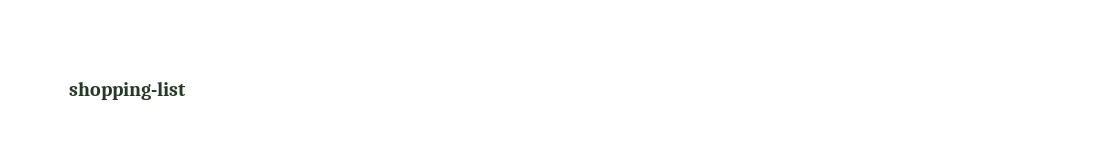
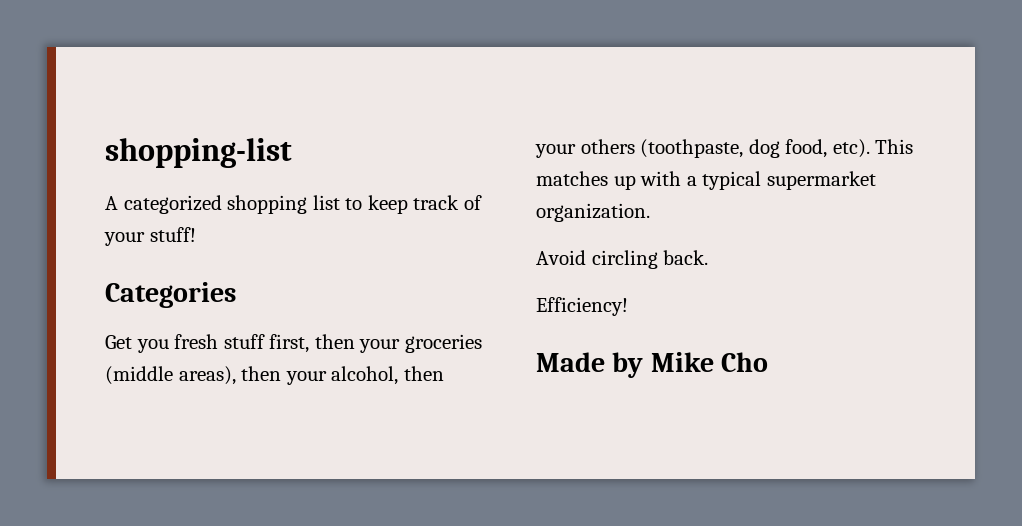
+ A categorized shopping list to keep track of your stuff!
+ Categories
+ Get you fresh stuff first, then your groceries (middle areas), then your alcohol, then your others (toothpaste, dog food, etc). This matches up with a typical supermarket organization.
+ Avoid circling back.
+ Efficiency!
+ Made by Mike Cho

